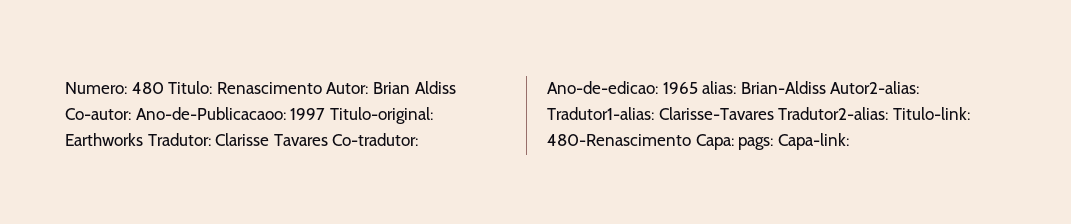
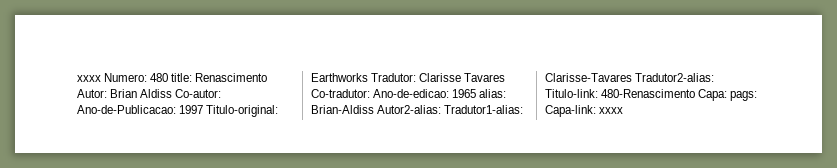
- Numero: 480 Titulo: Renascimento Autor: Brian Aldiss Co-autor: Ano-de-Publicacaoo: 1997 Titulo-original: Earthworks Tradutor: Clarisse Tavares Co-tradutor: Ano-de-edicao: 1965 alias: Brian-Aldiss Autor2-alias: Tradutor1-alias: Clarisse-Tavares Tradutor2-alias: Titulo-link: 480-Renascimento Capa: pags: Capa-link:
+ xxxx Numero: 480 title: Renascimento Autor: Brian Aldiss Co-autor: Ano-de-Publicacao: 1997 Titulo-original: Earthworks Tradutor: Clarisse Tavares Co-tradutor: Ano-de-edicao: 1965 alias: Brian-Aldiss Autor2-alias: Tradutor1-alias: Clarisse-Tavares Tradutor2-alias: Titulo-link: 480-Renascimento Capa: pags: Capa-link: xxxx

